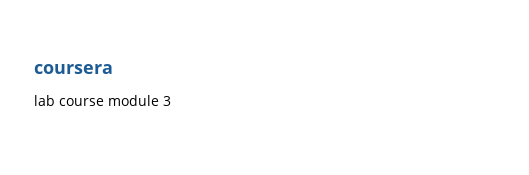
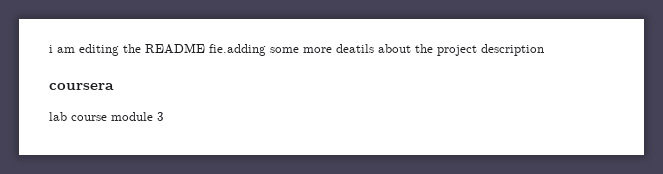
+ i am editing the README fie.adding some more deatils about the project description

